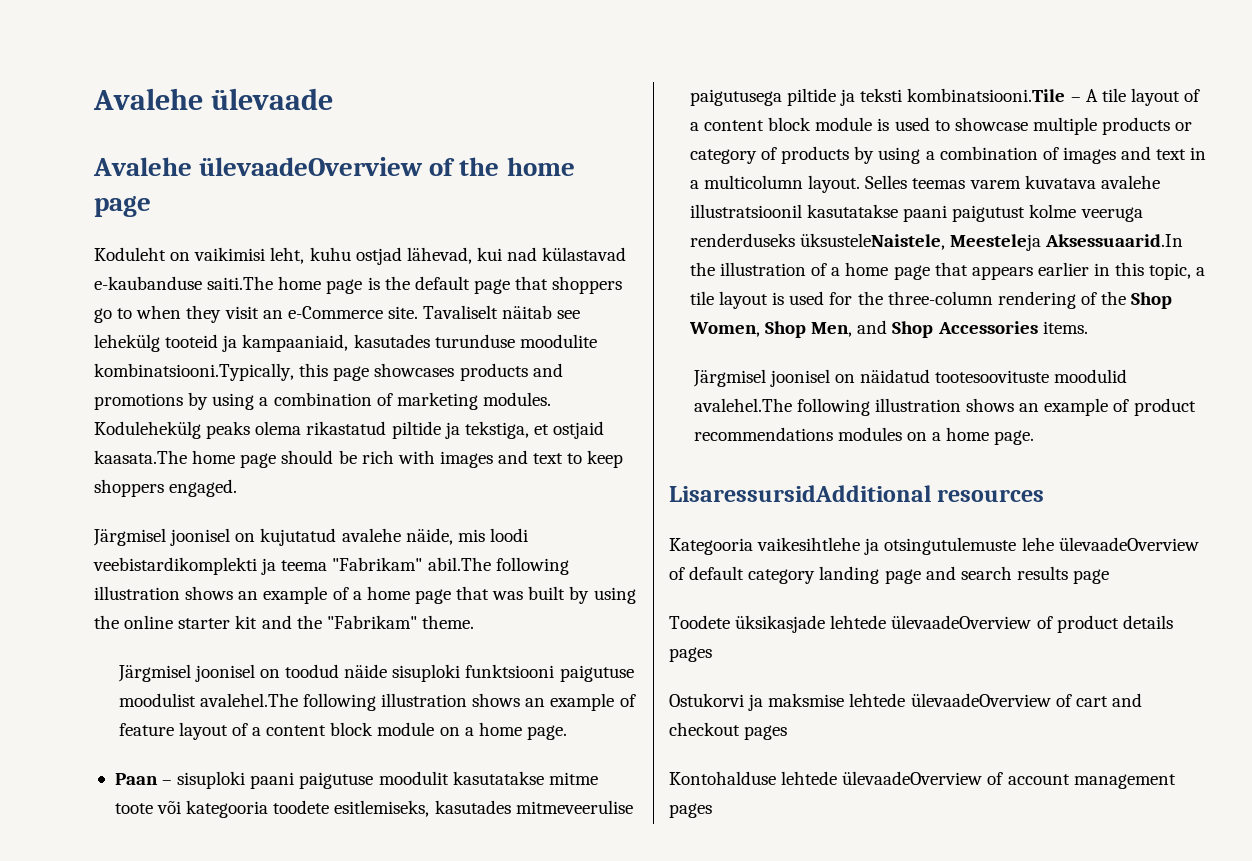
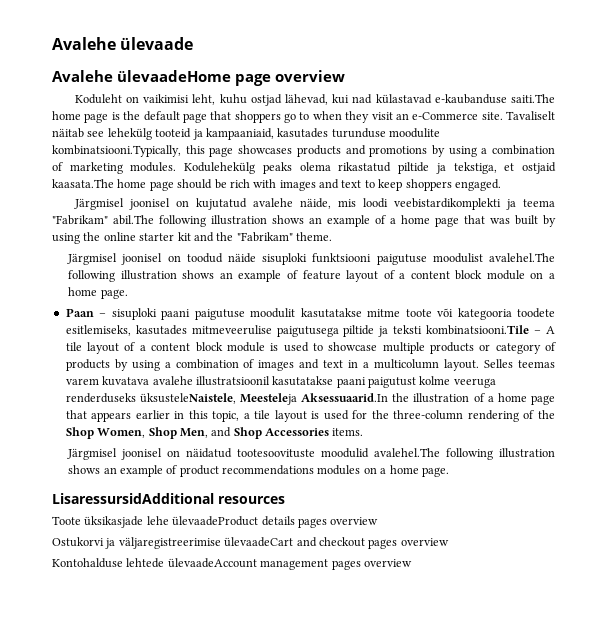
- Avalehe ülevaadeOverview of the home page
+ Avalehe ülevaadeHome page overview
- Kategooria vaikesihtlehe ja otsingutulemuste lehe ülevaadeOverview of default category landing page and search results page
- Toodete üksikasjade lehtede ülevaadeOverview of product details pages
+ Toote üksikasjade lehe ülevaadeProduct details pages overview
- Ostukorvi ja maksmise lehtede ülevaadeOverview of cart and checkout pages
+ Ostukorvi ja väljaregistreerimise ülevaadeCart and checkout pages overview
- Kontohalduse lehtede ülevaadeOverview of account management pages
+ Kontohalduse lehtede ülevaadeAccount management pages overview

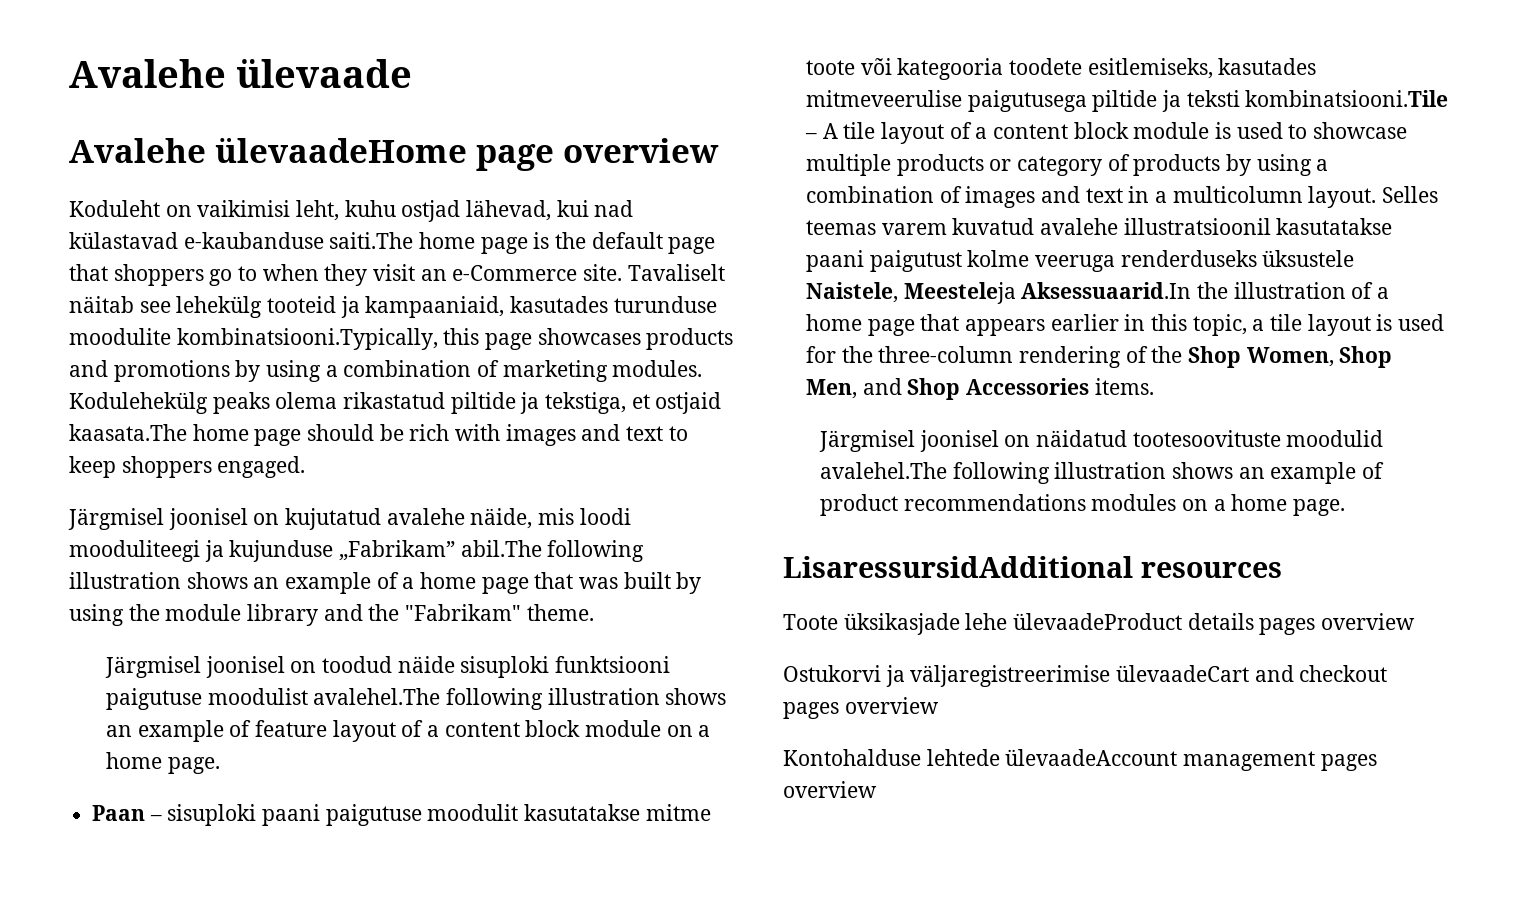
- Järgmisel joonisel on kujutatud avalehe näide, mis loodi veebistardikomplekti ja teema "Fabrikam" abil.The following illustration shows an example of a home page that was built by using the online starter kit and the "Fabrikam" theme.
+ Järgmisel joonisel on kujutatud avalehe näide, mis loodi mooduliteegi ja kujunduse „Fabrikam” abil.The following illustration shows an example of a home page that was built by using the module library and the "Fabrikam" theme.
- Selles teemas varem kuvatava avalehe illustratsioonil kasutatakse paani paigutust kolme veeruga renderduseks üksusteleNaistele, Meesteleja Aksessuaarid.In the illustration of a home page that appears earlier in this topic, a tile layout is used for the three-column rendering of the Shop Women, Shop Men, and Shop Accessories items.
+ Selles teemas varem kuvatud avalehe illustratsioonil kasutatakse paani paigutust kolme veeruga renderduseks üksustele Naistele, Meesteleja Aksessuaarid.In the illustration of a home page that appears earlier in this topic, a tile layout is used for the three-column rendering of the Shop Women, Shop Men, and Shop Accessories items.

